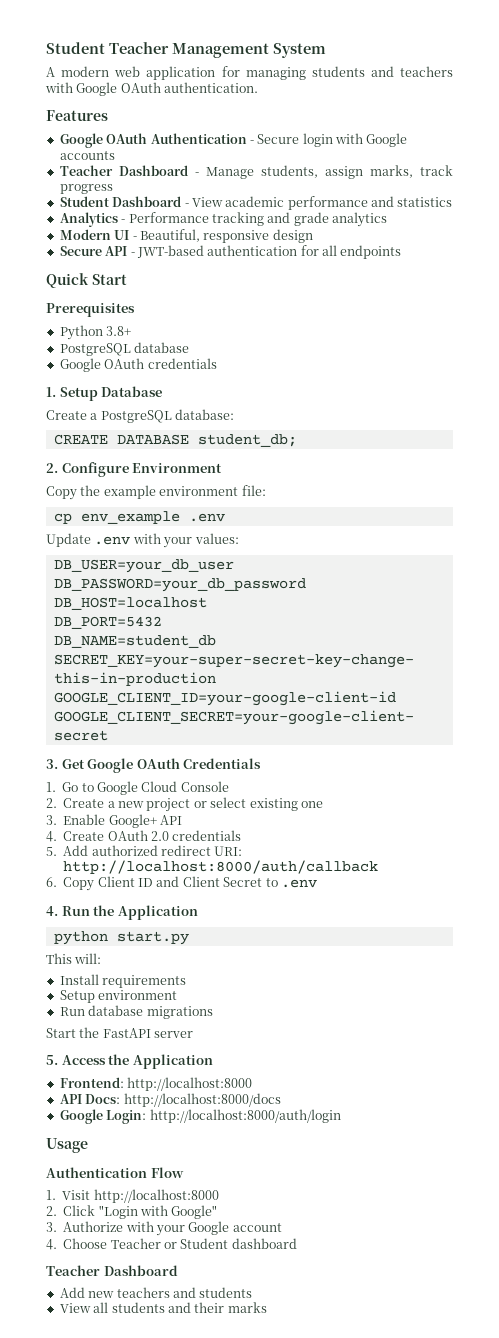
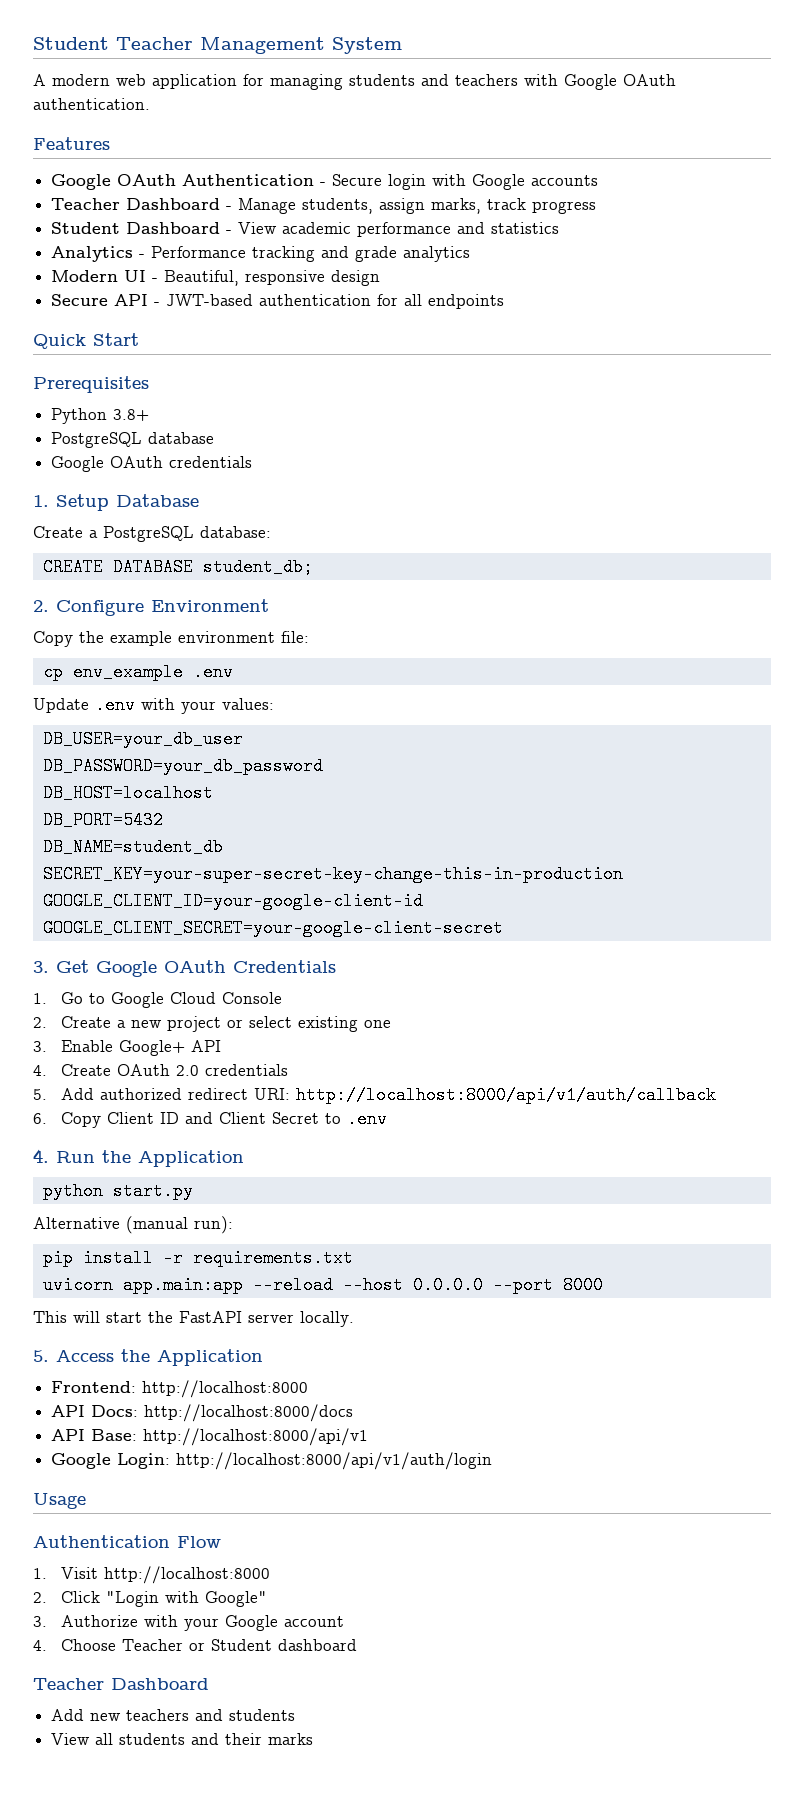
- 5. Add authorized redirect URI: http://localhost:8000/auth/callback
+ 5. Add authorized redirect URI: http://localhost:8000/api/v1/auth/callback
- This will:
- Install requirements
- Setup environment
- Run database migrations
- Start the FastAPI server
+ Alternative (manual run):
+ pip install -r requirements.txt
+ uvicorn app.main:app --reload --host 0.0.0.0 --port 8000
+ This will start the FastAPI server locally.
+ API Base: http://localhost:8000/api/v1
- Google Login: http://localhost:8000/auth/login
+ Google Login: http://localhost:8000/api/v1/auth/login

